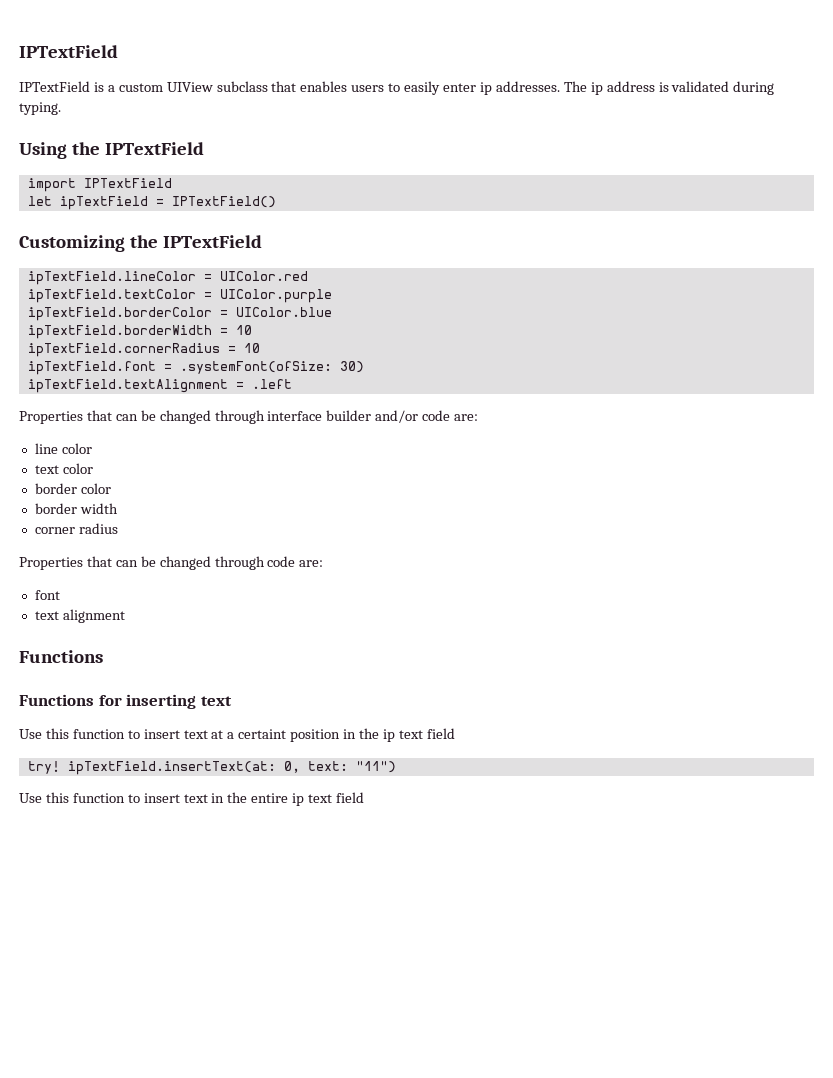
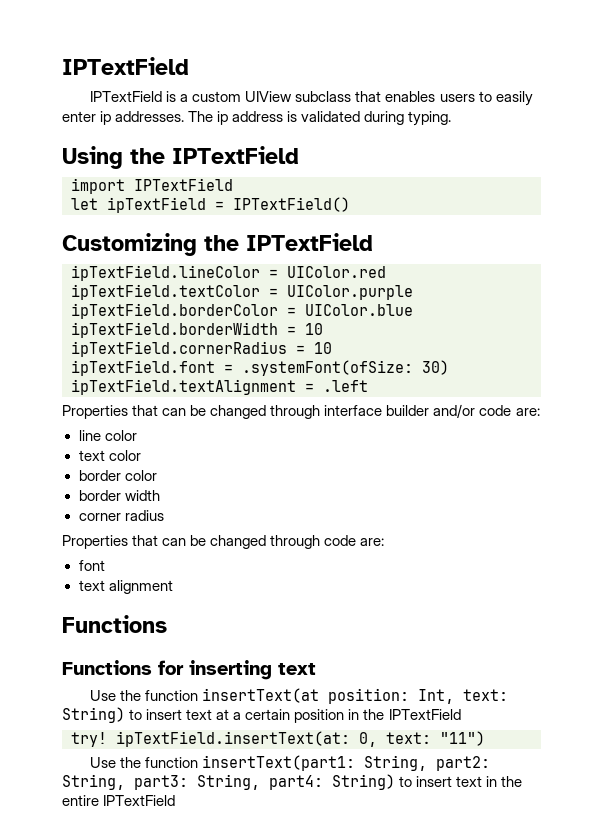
- Use this function to insert text at a certaint position in the ip text field
+ Use the function insertText(at position: Int, text: String) to insert text at a certain position in the IPTextField
- Use this function to insert text in the entire ip text field
+ Use the function insertText(part1: String, part2: String, part3: String, part4: String) to insert text in the entire IPTextField

